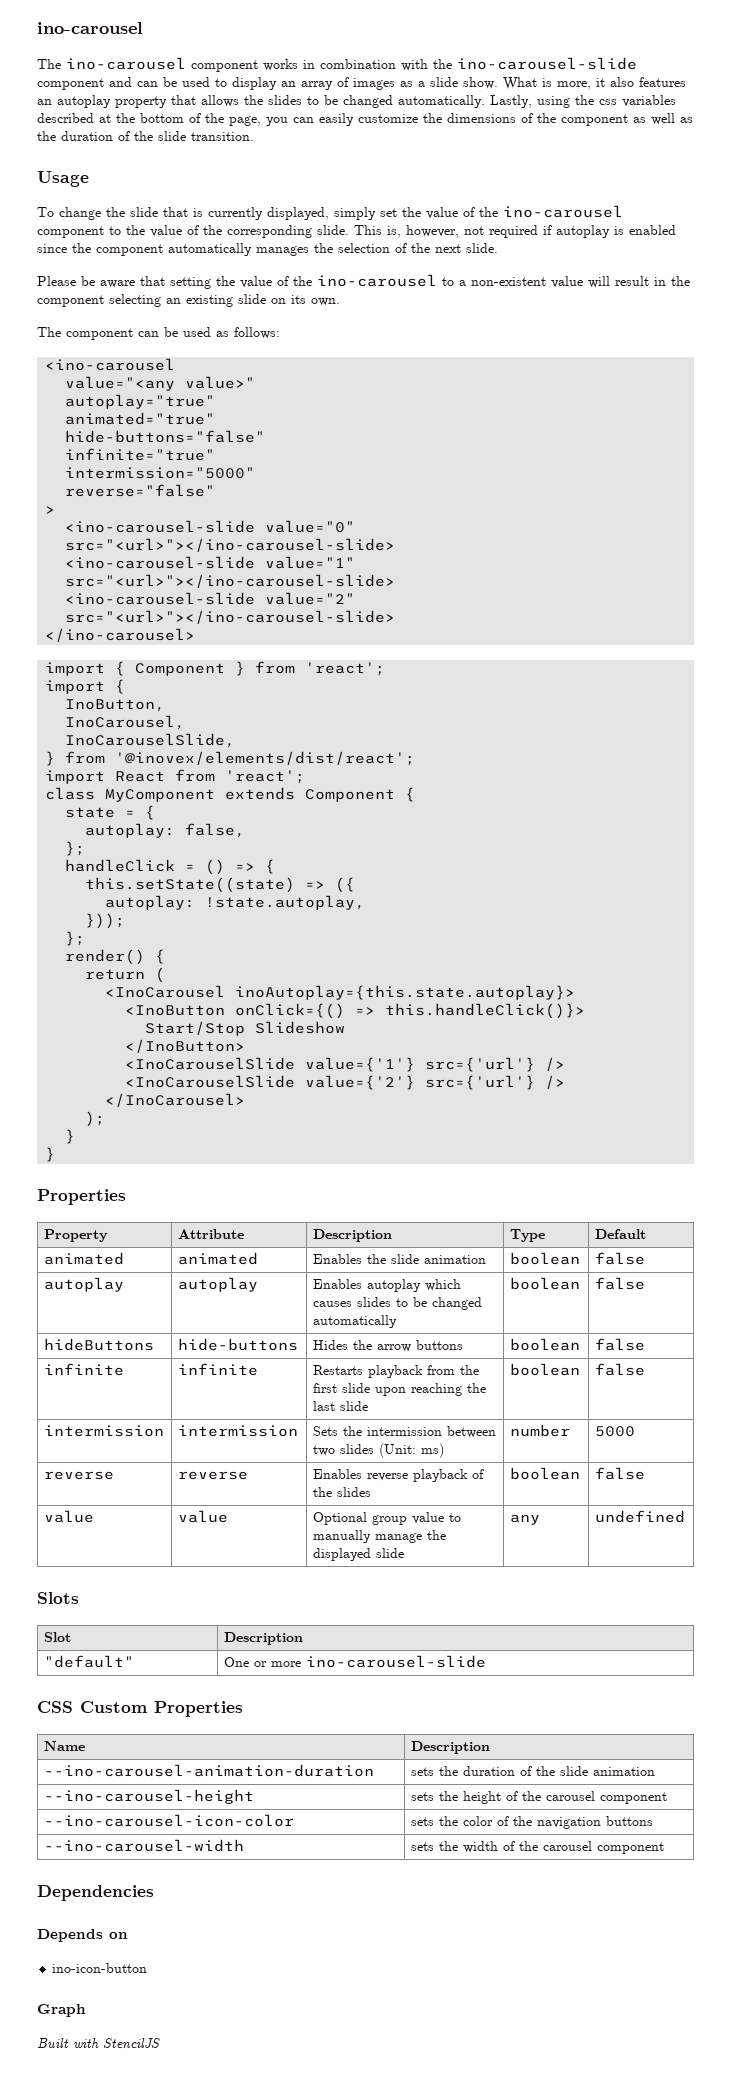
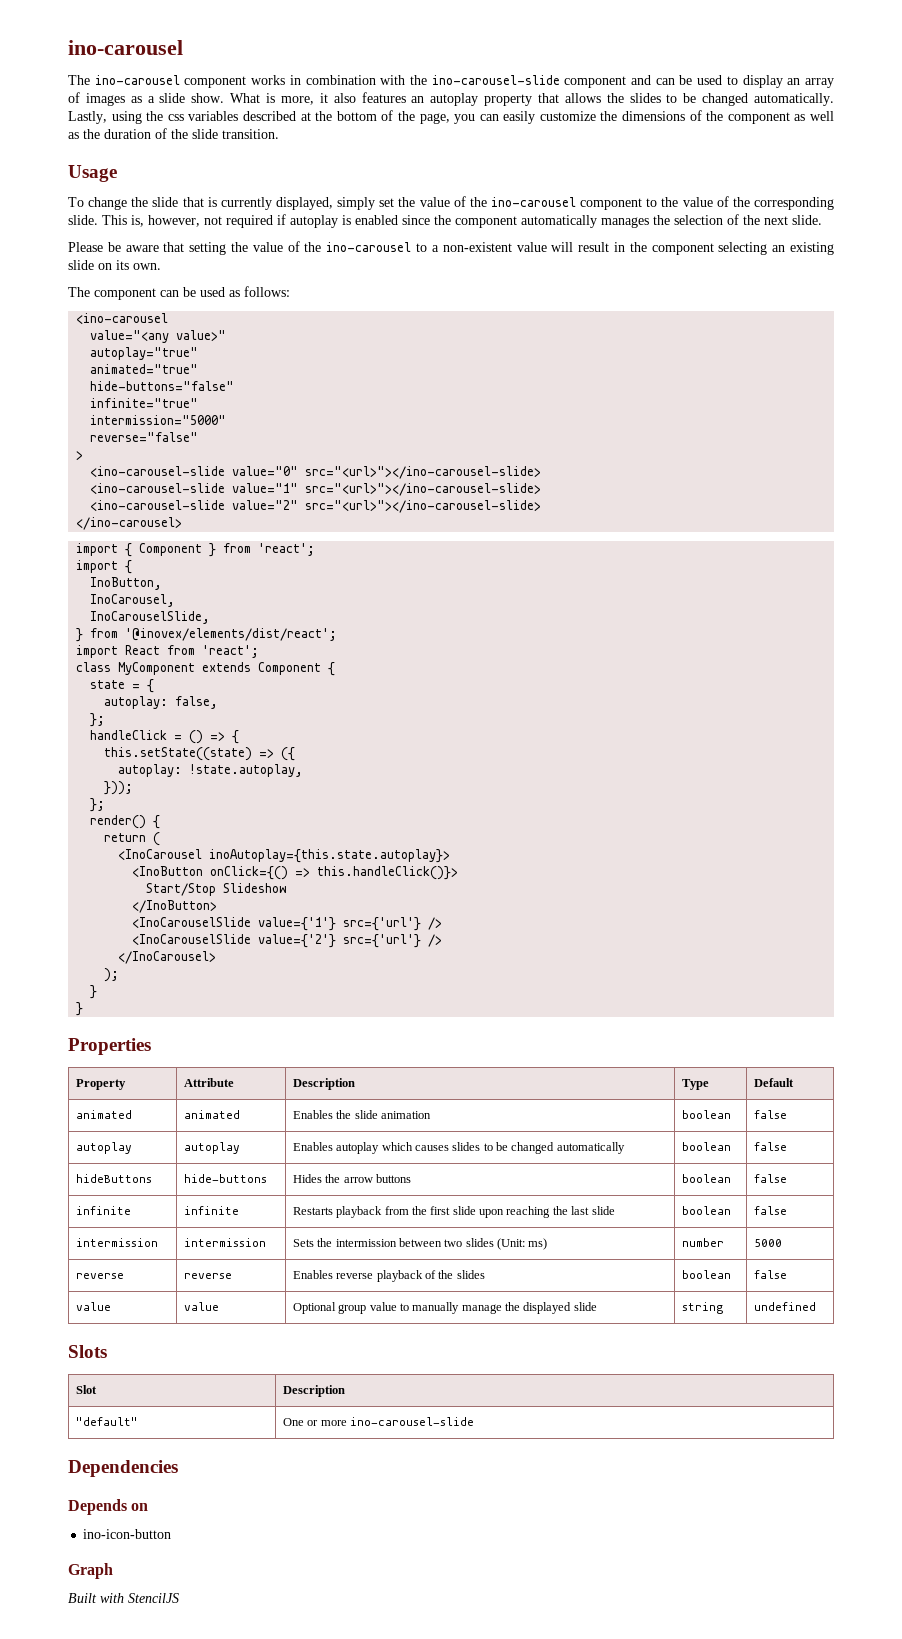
- value | value | Optional group value to manually manage the displayed slide | any | undefined
+ value | value | Optional group value to manually manage the displayed slide | string | undefined
- CSS Custom Properties
- Name | Description
- --ino-carousel-animation-duration | sets the duration of the slide animation
- --ino-carousel-height | sets the height of the carousel component
- --ino-carousel-icon-color | sets the color of the navigation buttons
- --ino-carousel-width | sets the width of the carousel component

